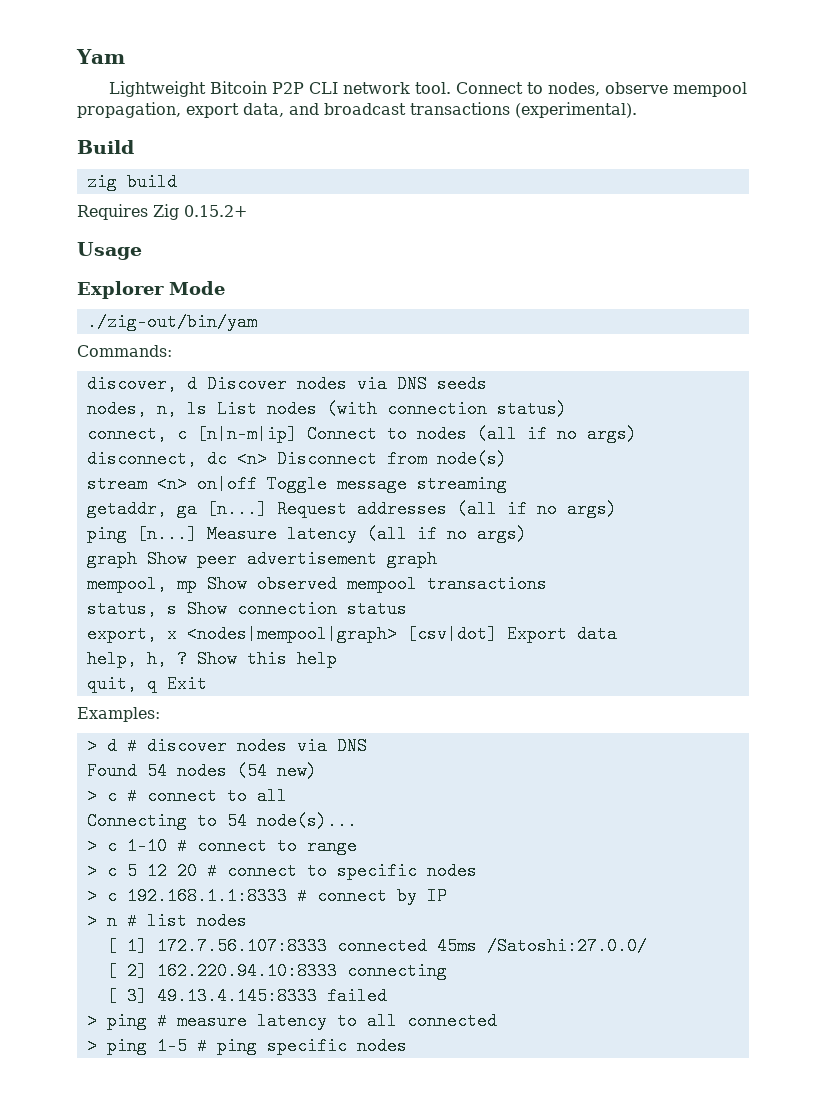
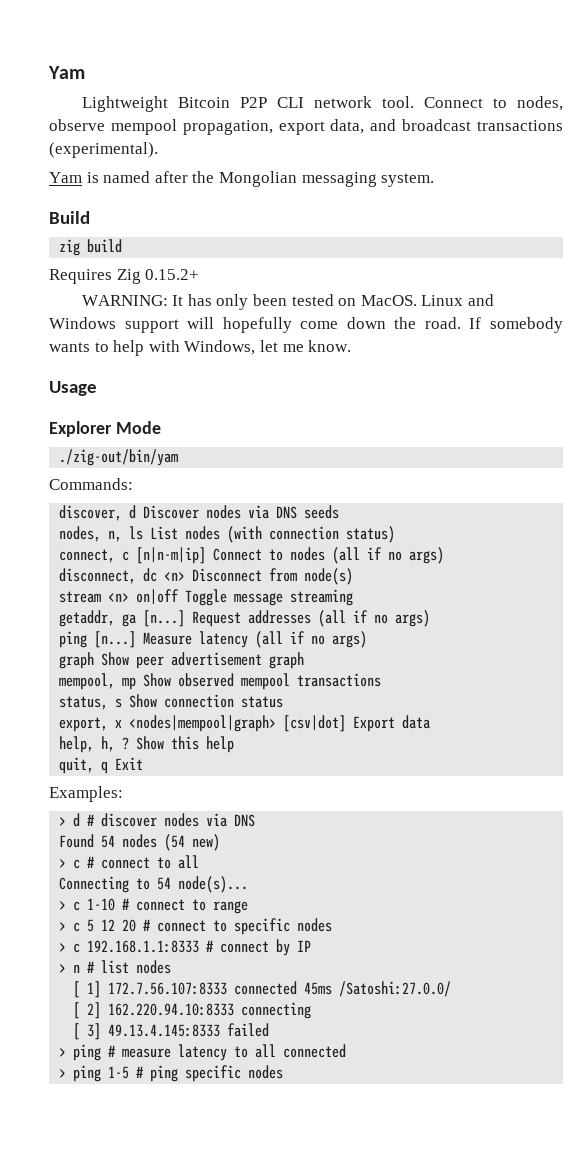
+ Yam is named after the Mongolian messaging system.
+ WARNING: It has only been tested on MacOS. Linux and Windows support will hopefully come down the road. If somebody wants to help with Windows, let me know.

